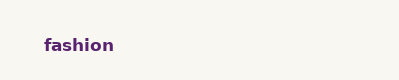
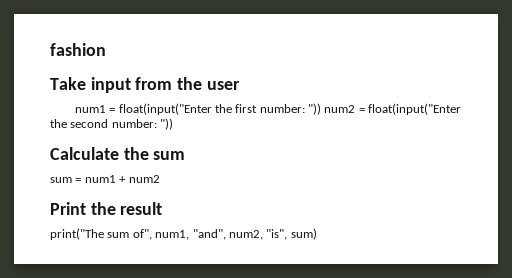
+ Take input from the user
+ num1 = float(input("Enter the first number: ")) num2 = float(input("Enter the second number: "))
+ Calculate the sum
+ sum = num1 + num2
+ Print the result
+ print("The sum of", num1, "and", num2, "is", sum)

